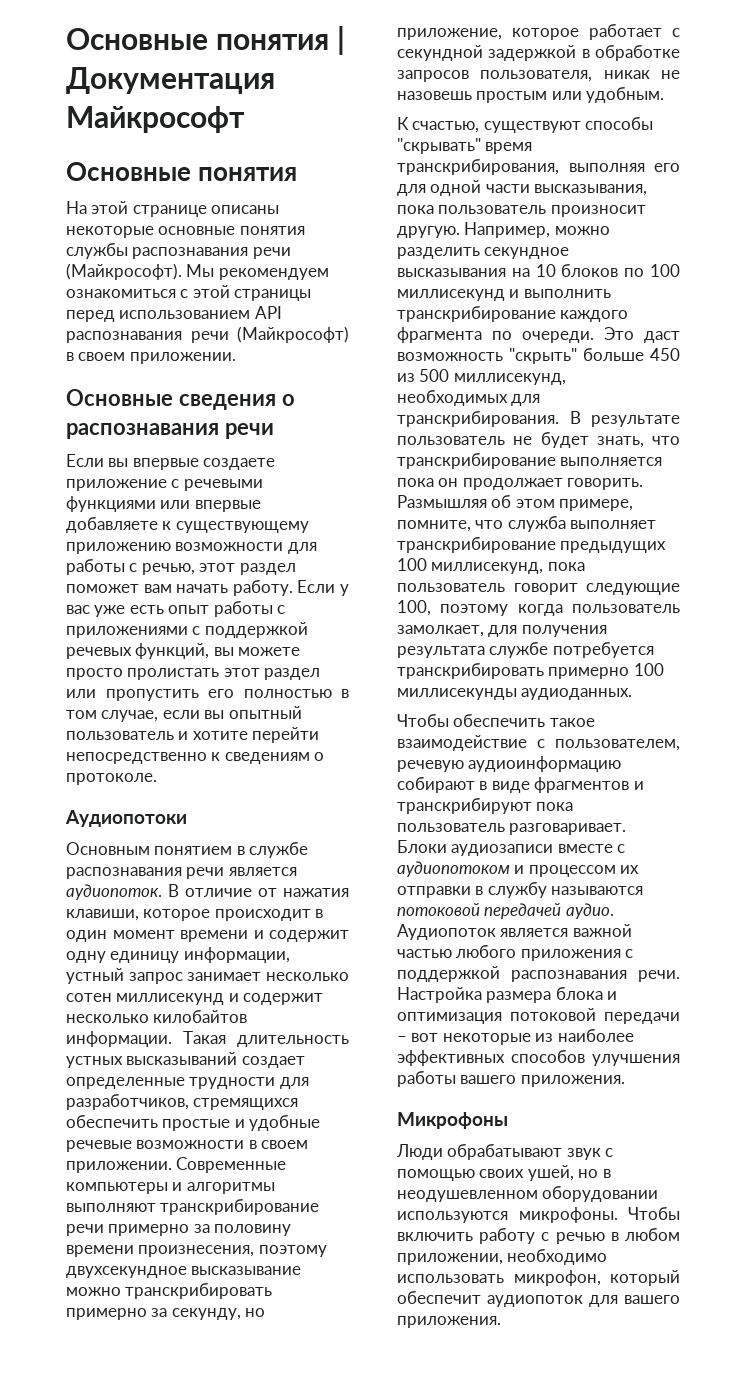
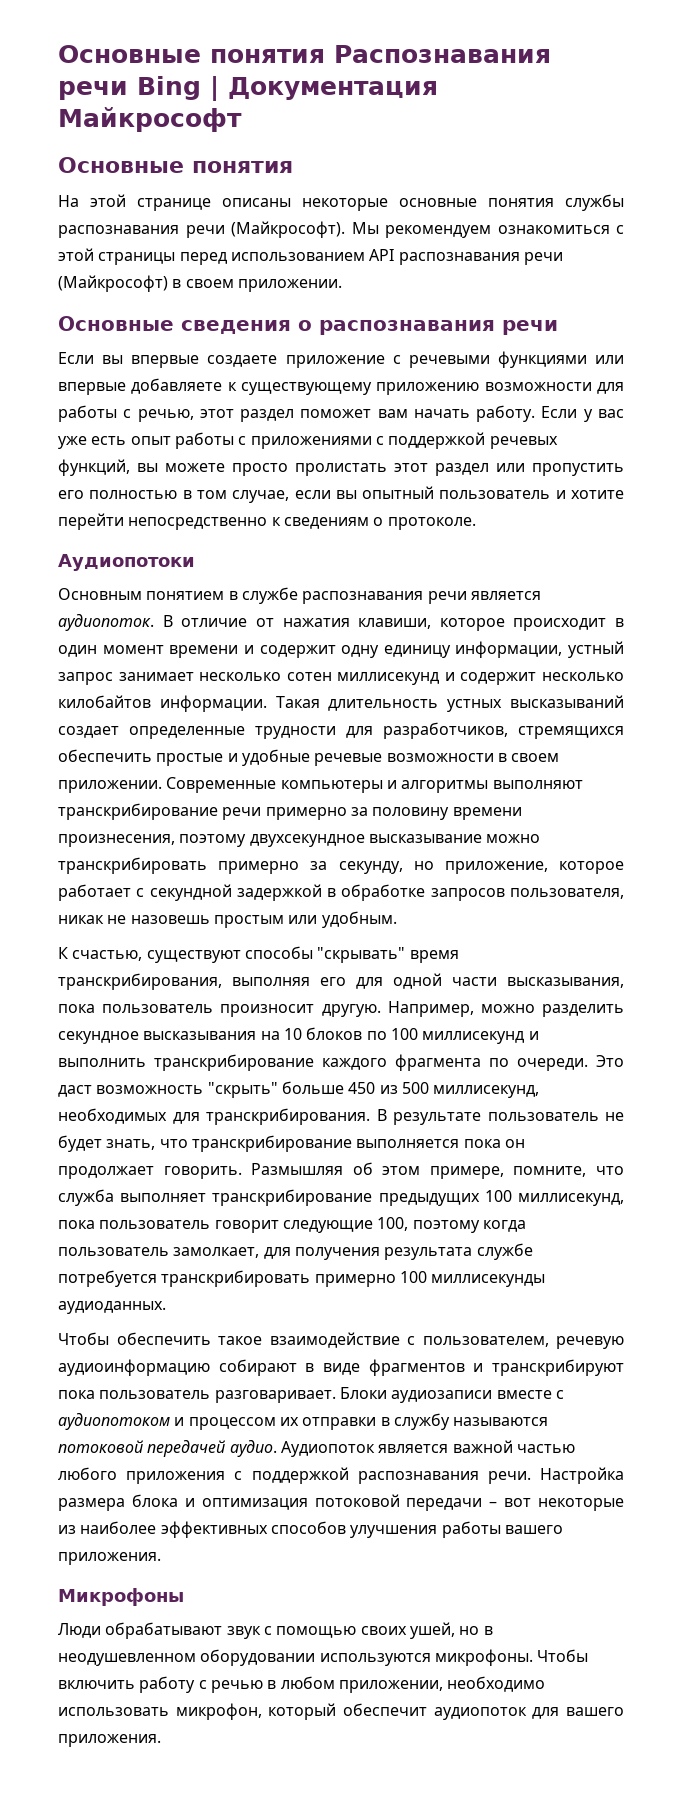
- Основные понятия | Документация Майкрософт
+ Основные понятия Распознавания речи Bing | Документация Майкрософт

